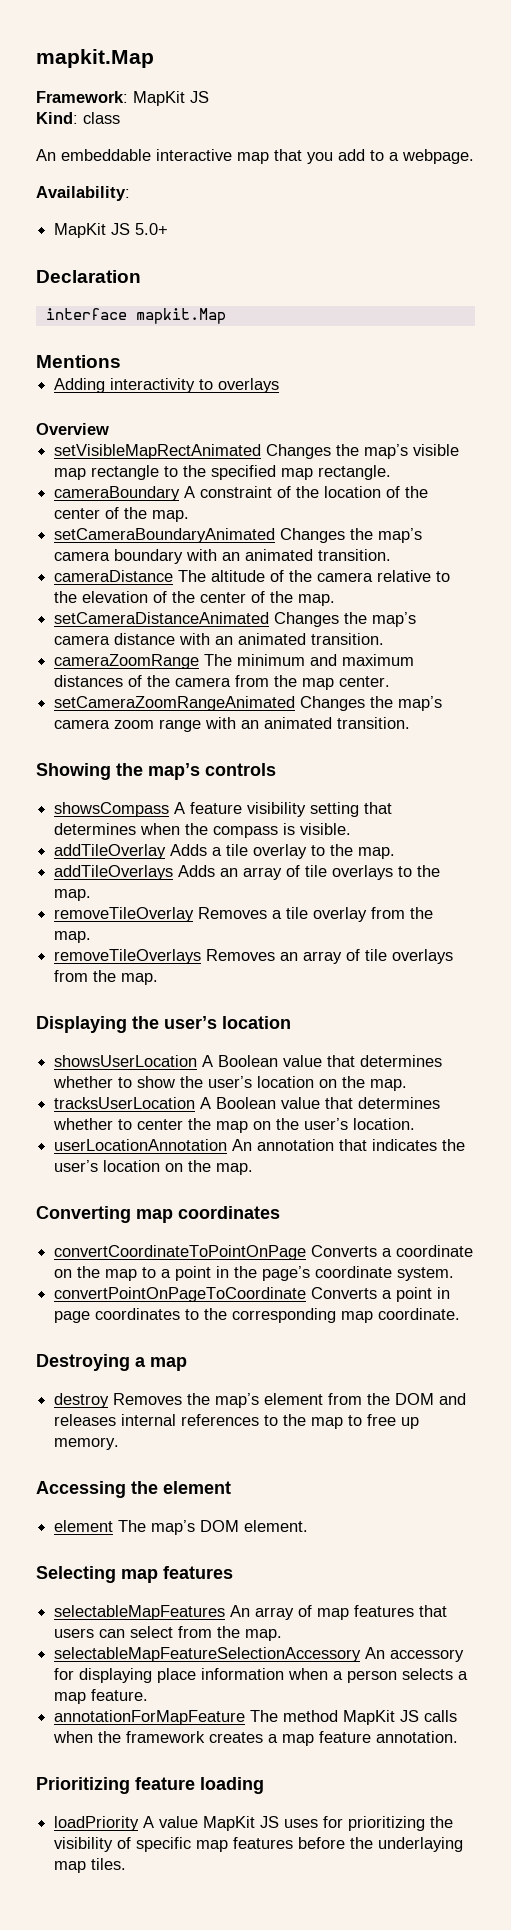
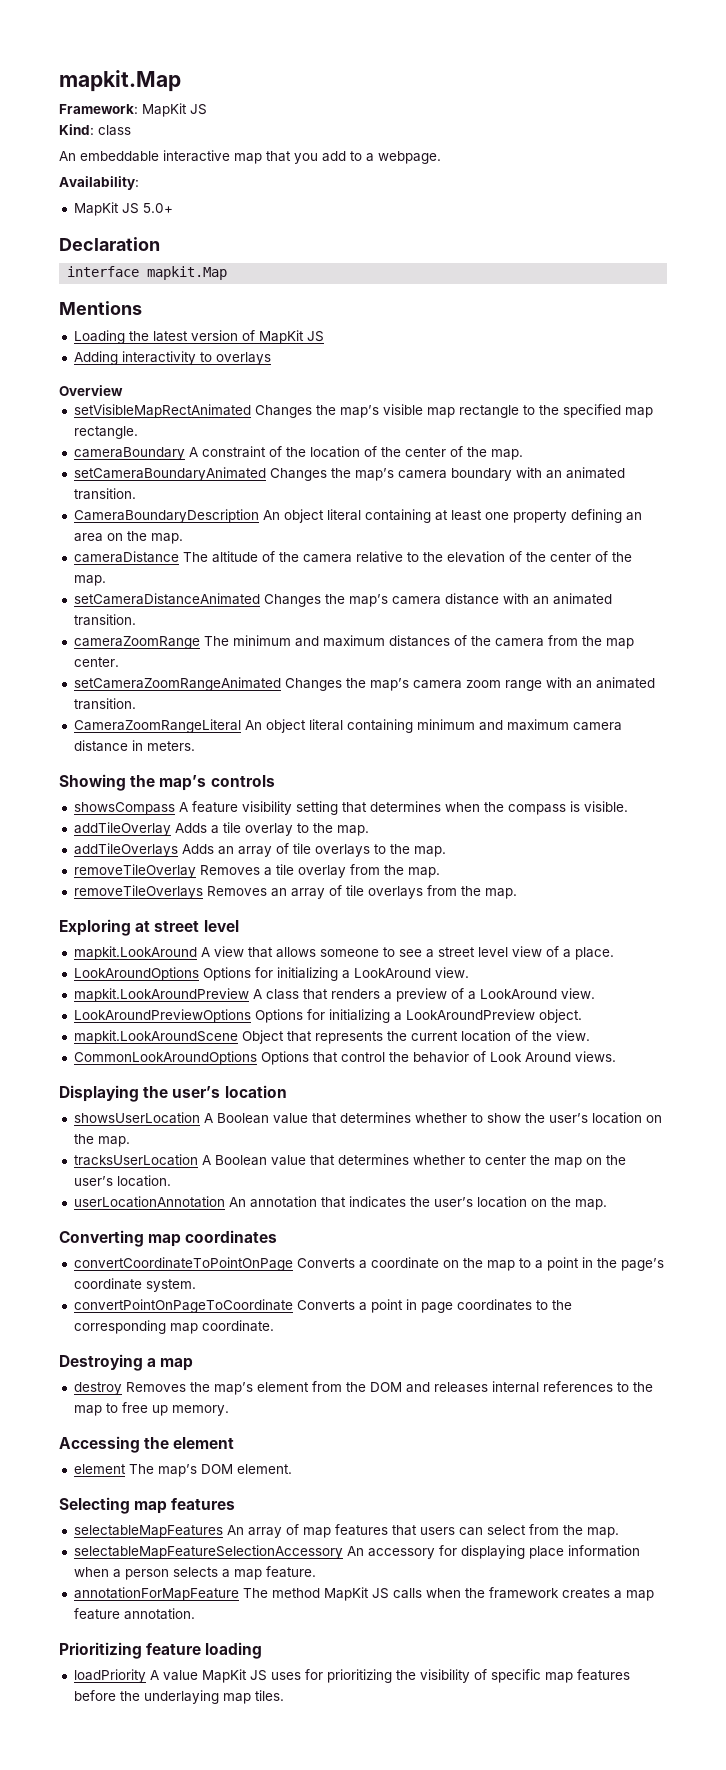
+ Loading the latest version of MapKit JS
+ CameraBoundaryDescription An object literal containing at least one property defining an area on the map.
+ CameraZoomRangeLiteral An object literal containing minimum and maximum camera distance in meters.
+ Exploring at street level
+ mapkit.LookAround A view that allows someone to see a street level view of a place.
+ LookAroundOptions Options for initializing a LookAround view.
+ mapkit.LookAroundPreview A class that renders a preview of a LookAround view.
+ LookAroundPreviewOptions Options for initializing a LookAroundPreview object.
+ mapkit.LookAroundScene Object that represents the current location of the view.
+ CommonLookAroundOptions Options that control the behavior of Look Around views.

